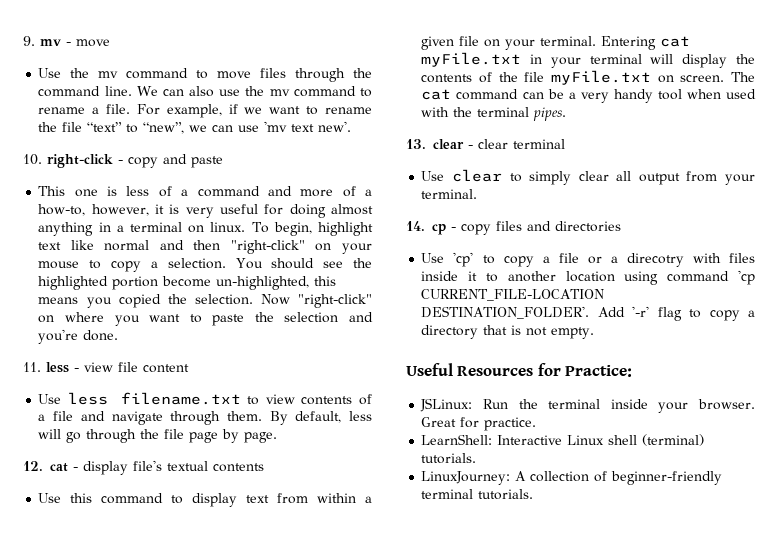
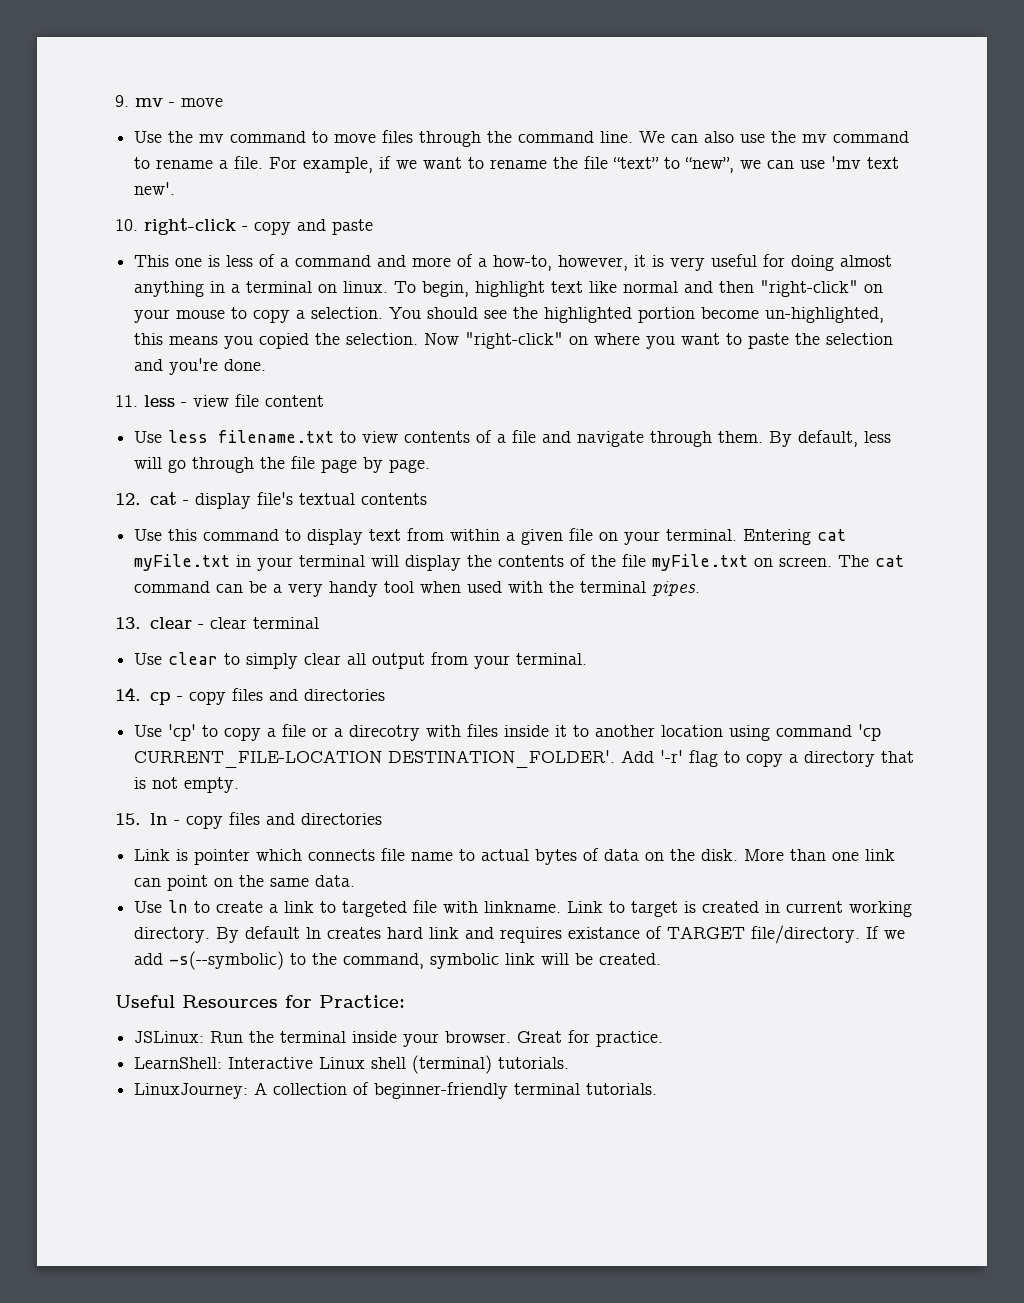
+ 15. ln - copy files and directories
+ Link is pointer which connects file name to actual bytes of data on the disk. More than one link can point on the same data.
+ Use ln to create a link to targeted file with linkname. Link to target is created in current working directory. By default ln creates hard link and requires existance of TARGET file/directory. If we add -s(--symbolic) to the command, symbolic link will be created.

